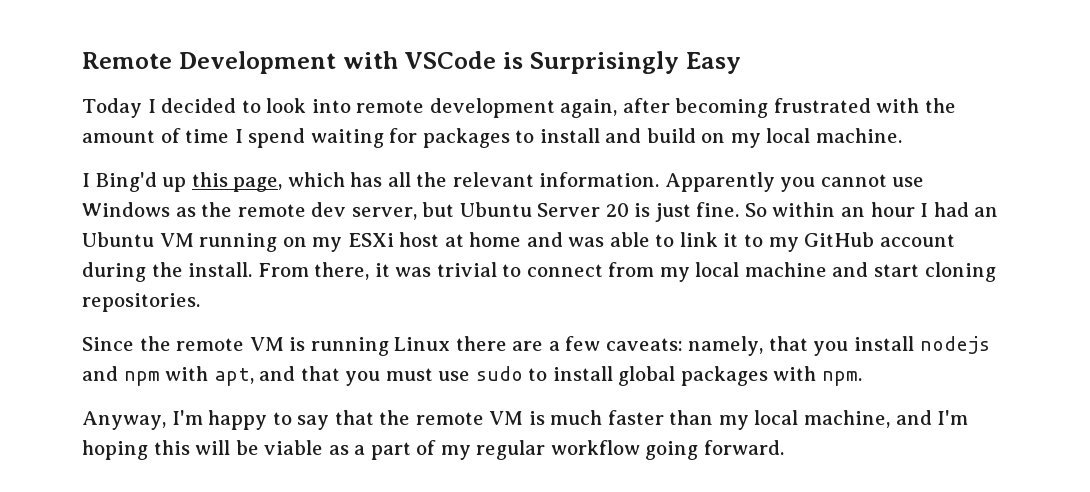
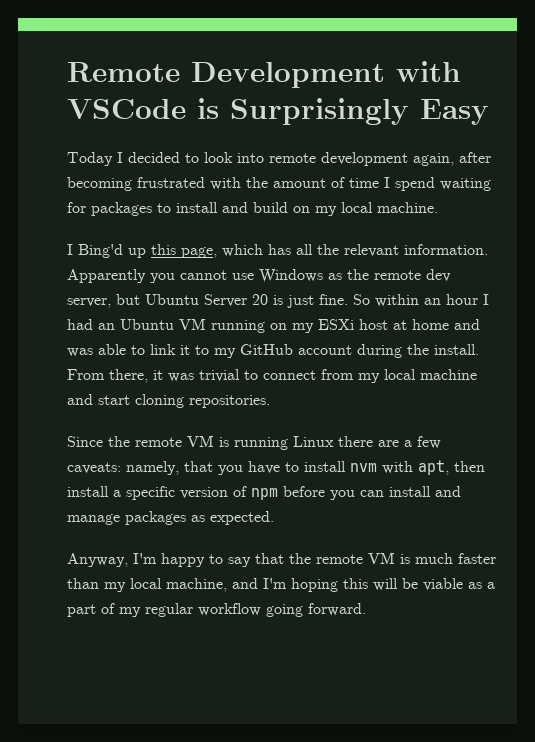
- Since the remote VM is running Linux there are a few caveats: namely, that you install nodejs and npm with apt, and that you must use sudo to install global packages with npm.
+ Since the remote VM is running Linux there are a few caveats: namely, that you have to install nvm with apt, then install a specific version of npm before you can install and manage packages as expected.

